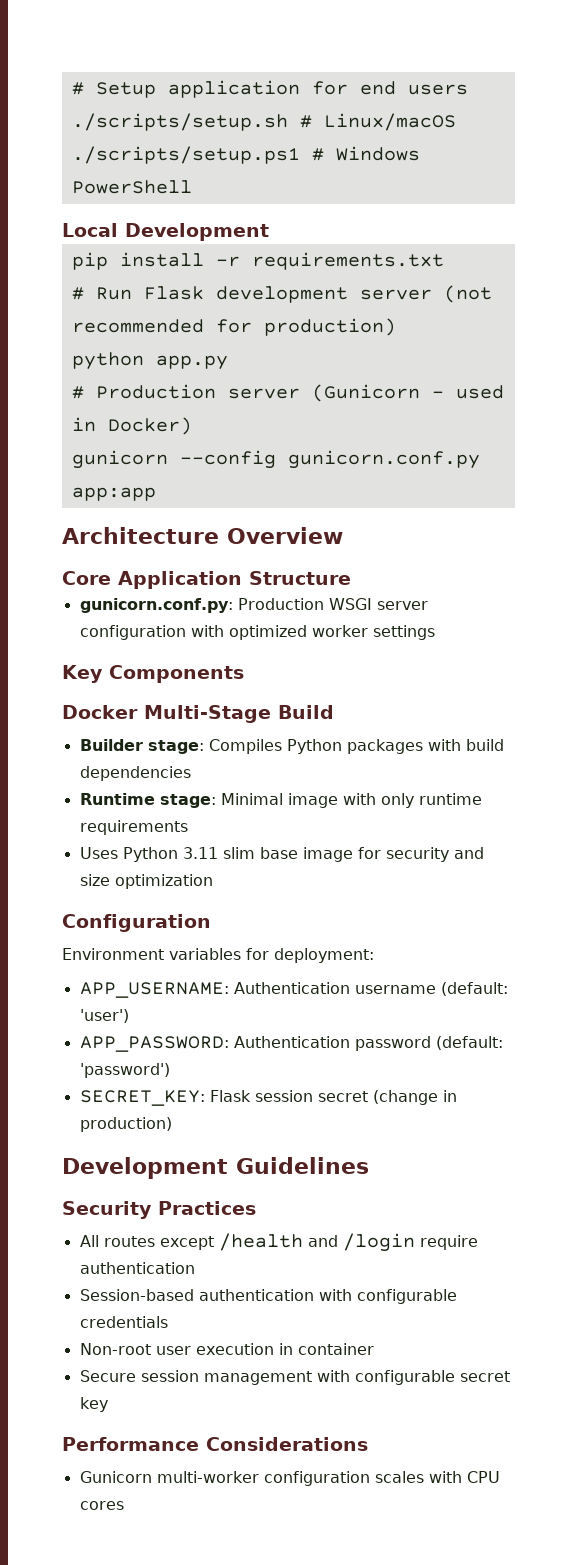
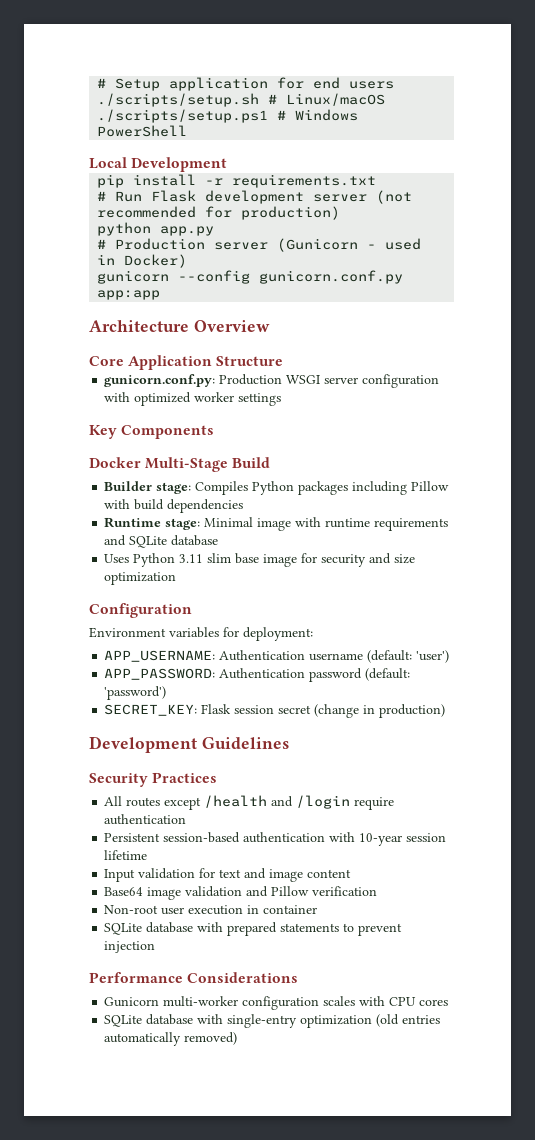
- Builder stage: Compiles Python packages with build dependencies
+ Builder stage: Compiles Python packages including Pillow with build dependencies
- Runtime stage: Minimal image with only runtime requirements
+ Runtime stage: Minimal image with runtime requirements and SQLite database
- Session-based authentication with configurable credentials
+ Persistent session-based authentication with 10-year session lifetime
+ Input validation for text and image content
+ Base64 image validation and Pillow verification
- Secure session management with configurable secret key
+ SQLite database with prepared statements to prevent injection
+ SQLite database with single-entry optimization (old entries automatically removed)

